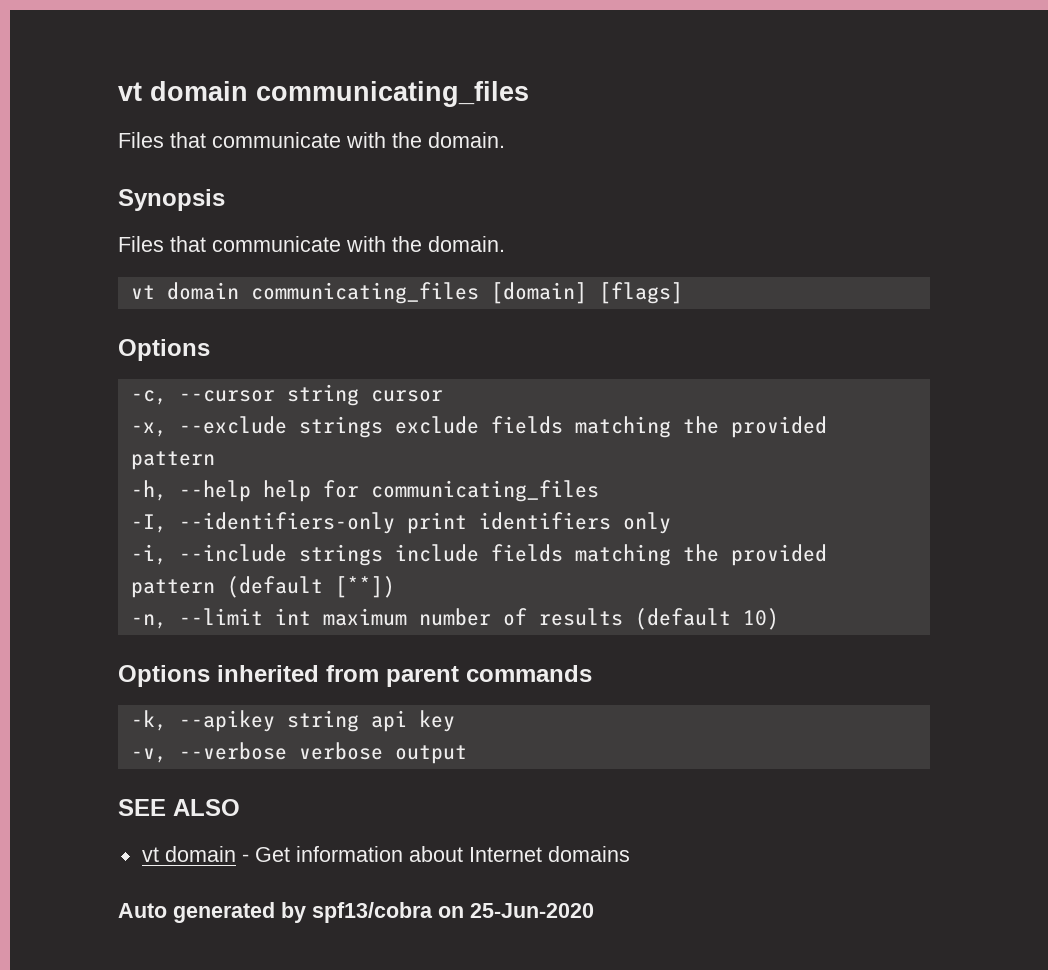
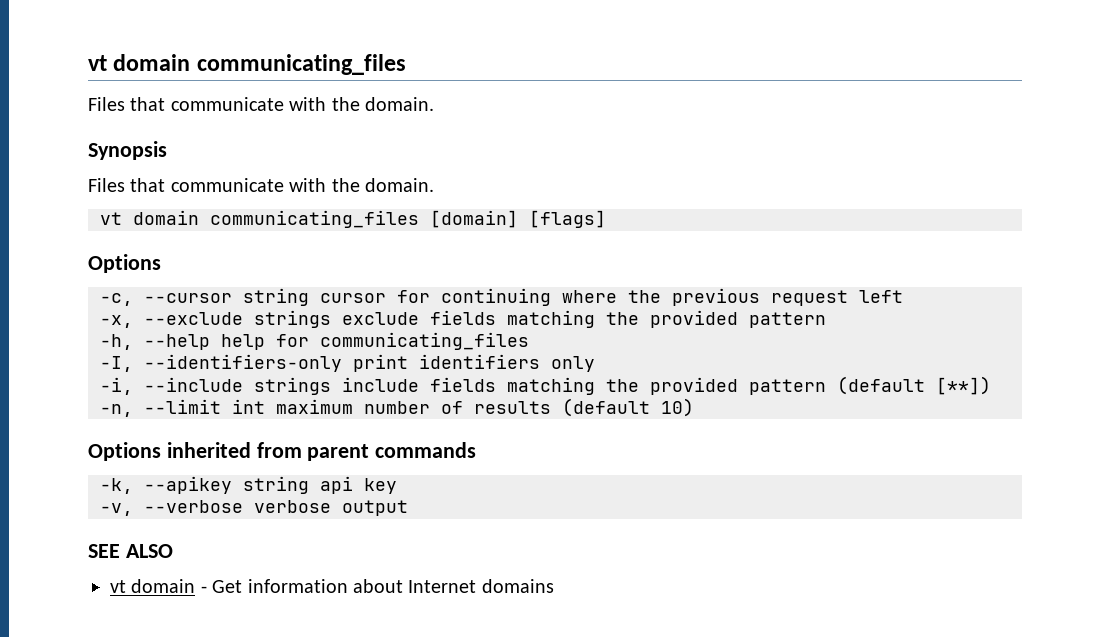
- -c, --cursor string cursor
+ -c, --cursor string cursor for continuing where the previous request left
- Auto generated by spf13/cobra on 25-Jun-2020

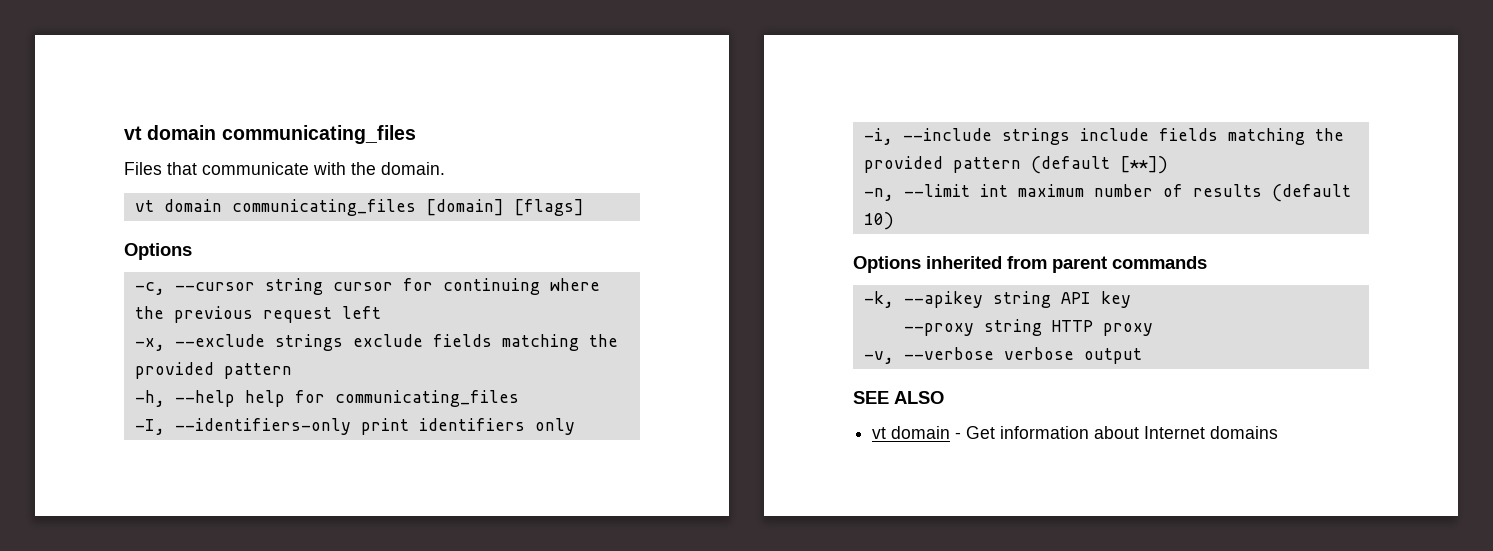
- Synopsis
- Files that communicate with the domain.
- -k, --apikey string api key
+ -k, --apikey string API key
+ --proxy string HTTP proxy

